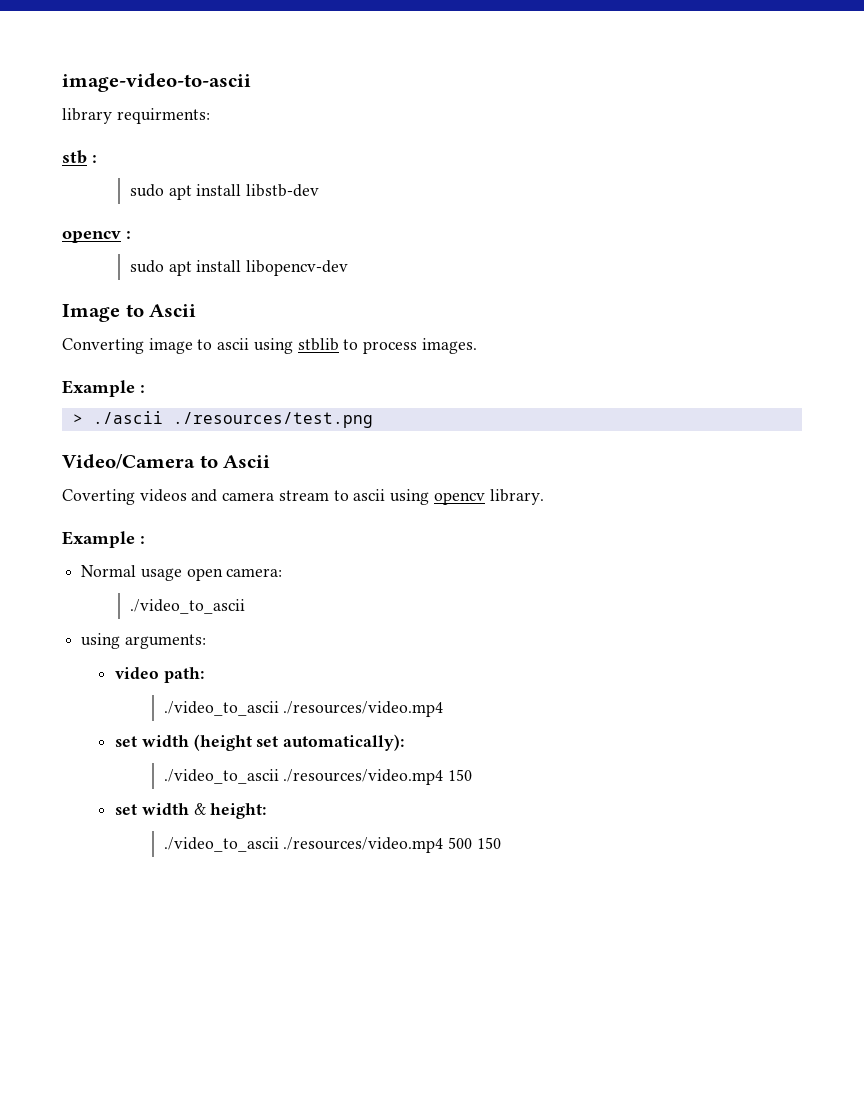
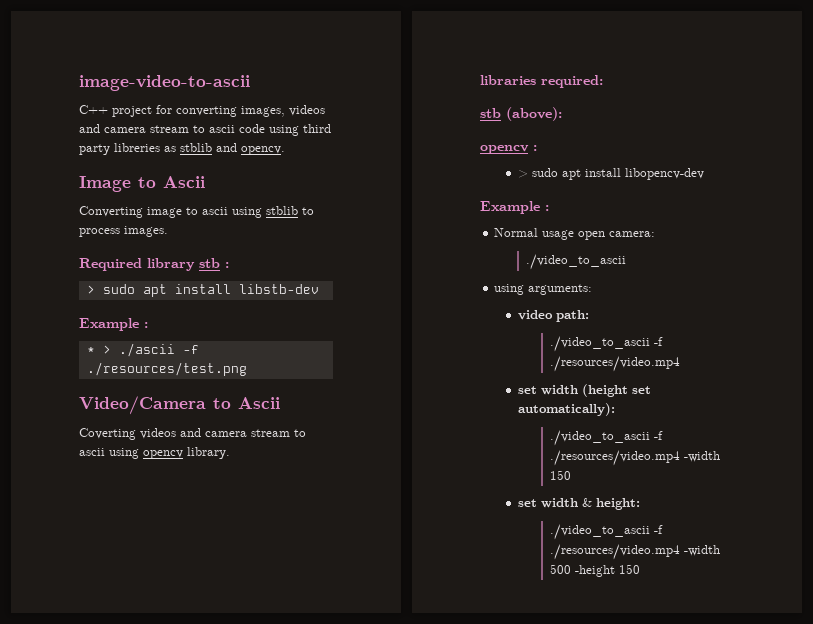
- library requirments:
- stb :
- sudo apt install libstb-dev
- opencv :
- sudo apt install libopencv-dev
+ C++ project for converting images, videos and camera stream to ascii code using third party libreries as stblib and opencv.
  Converting image to ascii using stblib to process images.
+ Required library stb :
+ > sudo apt install libstb-dev
  Example :
- > ./ascii ./resources/test.png
+ * > ./ascii -f ./resources/test.png
+ libraries required:
+ stb (above):
+ opencv :
+ > sudo apt install libopencv-dev
  video path:
- ./video_to_ascii ./resources/video.mp4
+ ./video_to_ascii -f ./resources/video.mp4
- ./video_to_ascii ./resources/video.mp4 150
+ ./video_to_ascii -f ./resources/video.mp4 -width 150
- ./video_to_ascii ./resources/video.mp4 500 150
+ ./video_to_ascii -f ./resources/video.mp4 -width 500 -height 150

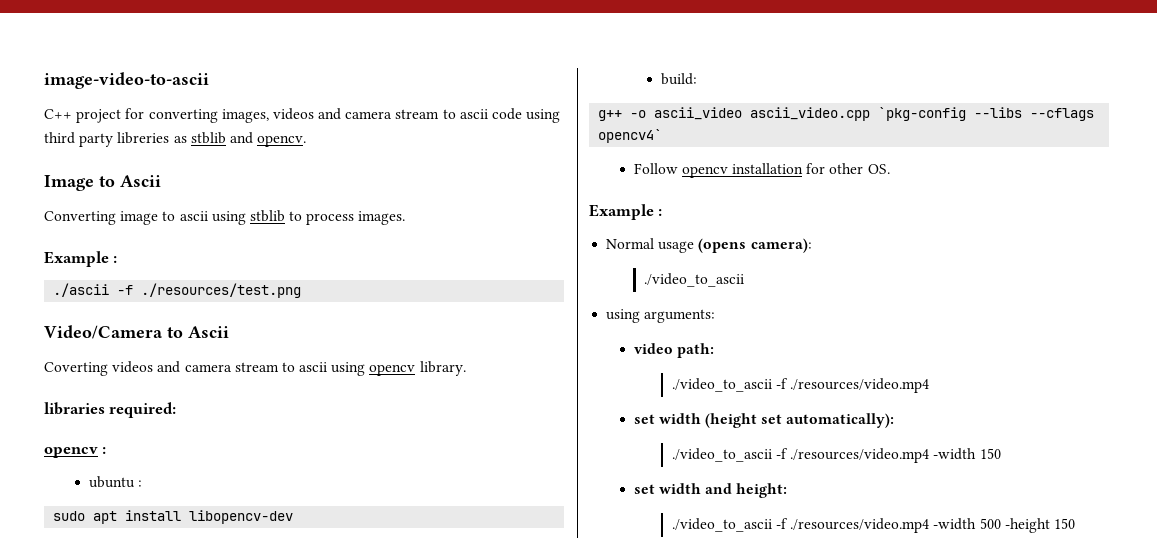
  Converting image to ascii using stblib to process images.
- Required library stb :
- > sudo apt install libstb-dev
  Example :
- * > ./ascii -f ./resources/test.png
+ ./ascii -f ./resources/test.png
- stb (above):
- > sudo apt install libopencv-dev
+ ubuntu :
+ sudo apt install libopencv-dev
+ build:
+ g++ -o ascii_video ascii_video.cpp `pkg-config --libs --cflags opencv4`
+ Follow opencv installation for other OS.
- Normal usage open camera:
+ Normal usage (opens camera):
- set width & height:
+ set width and height:

